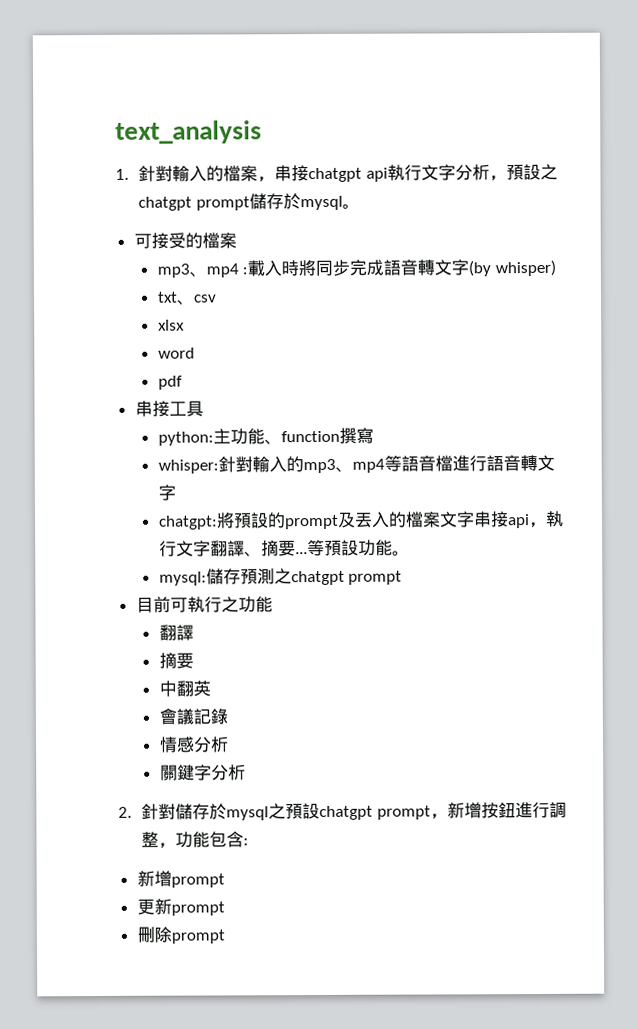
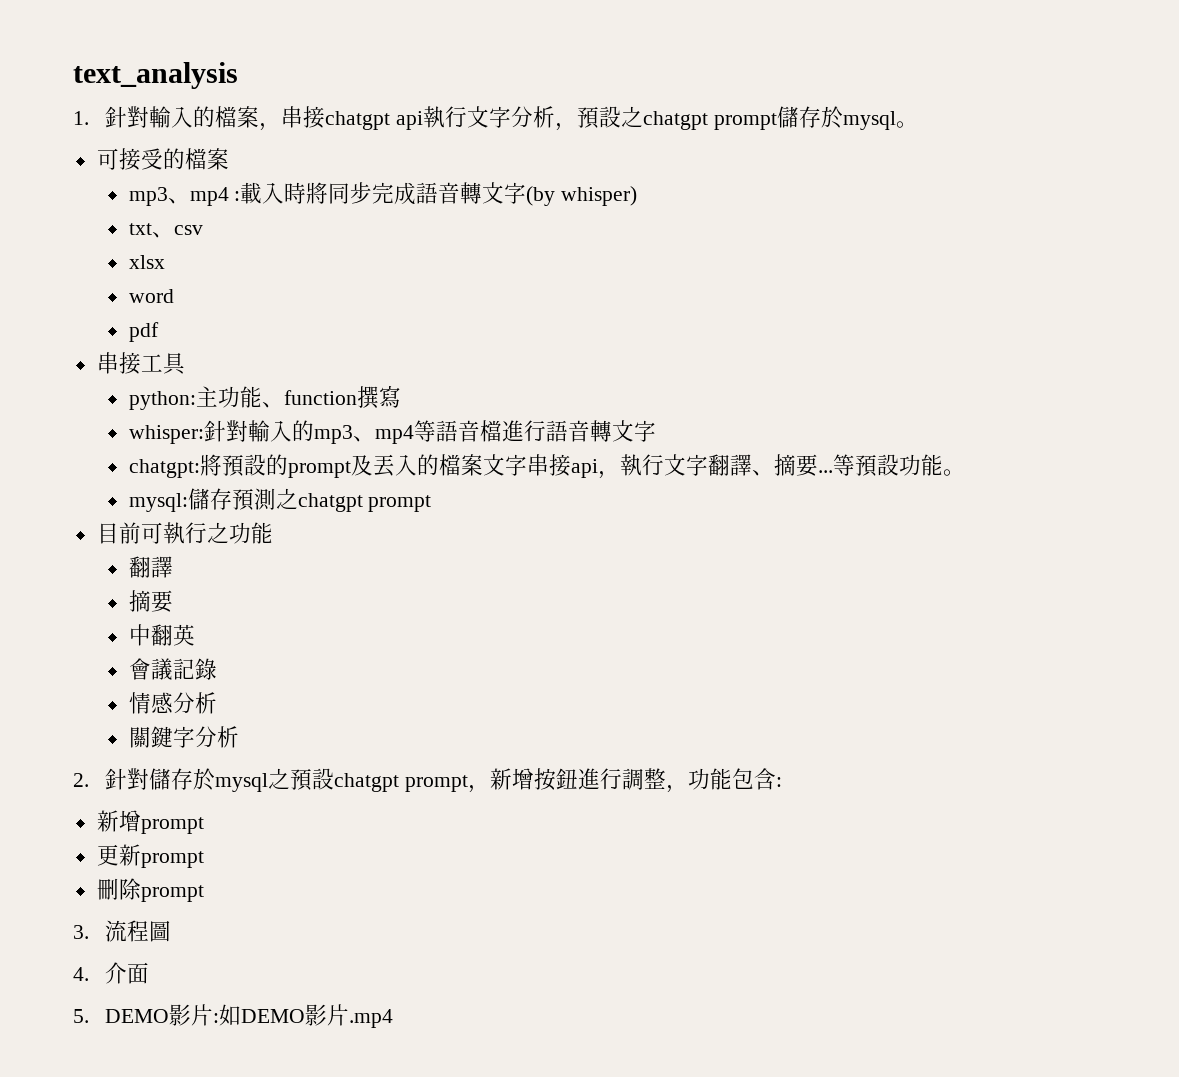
+ 3.流程圖
+ 4.介面
+ 5. DEMO影片:如DEMO影片.mp4

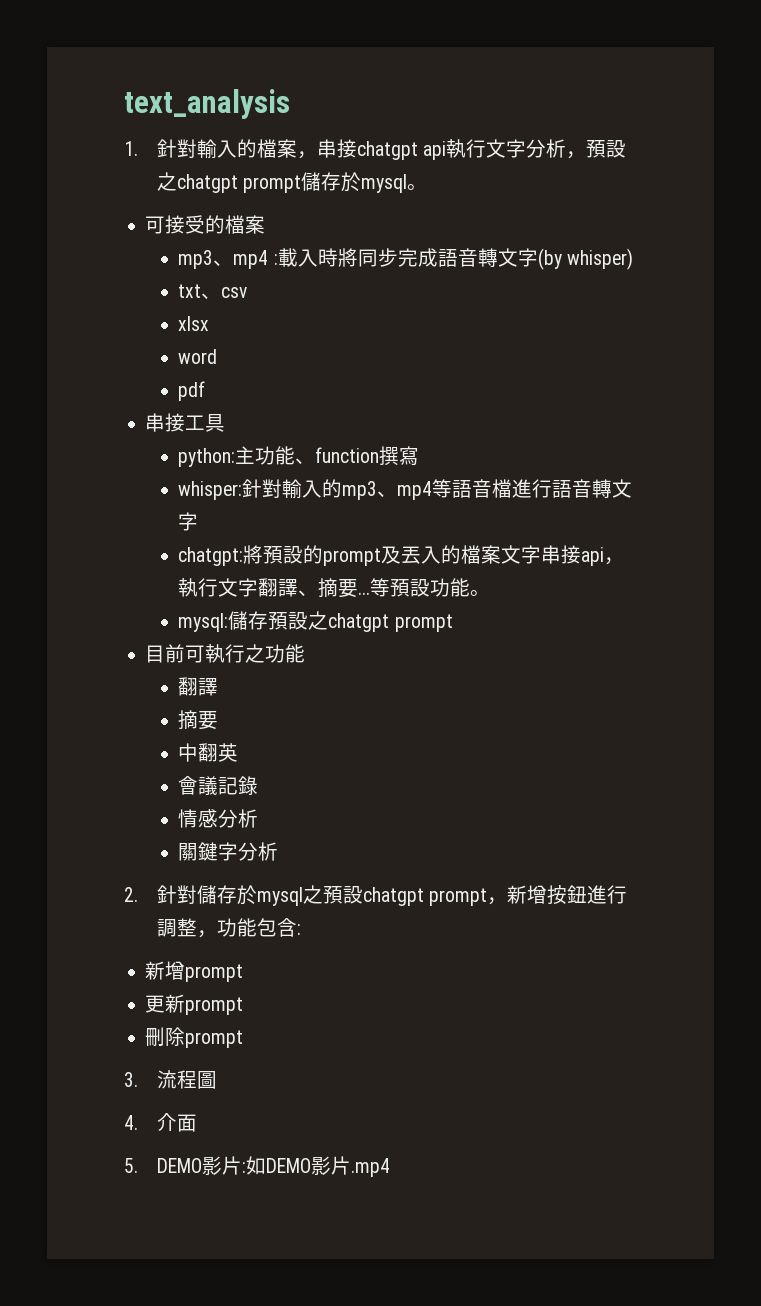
- mysql:儲存預測之chatgpt prompt
+ mysql:儲存預設之chatgpt prompt

